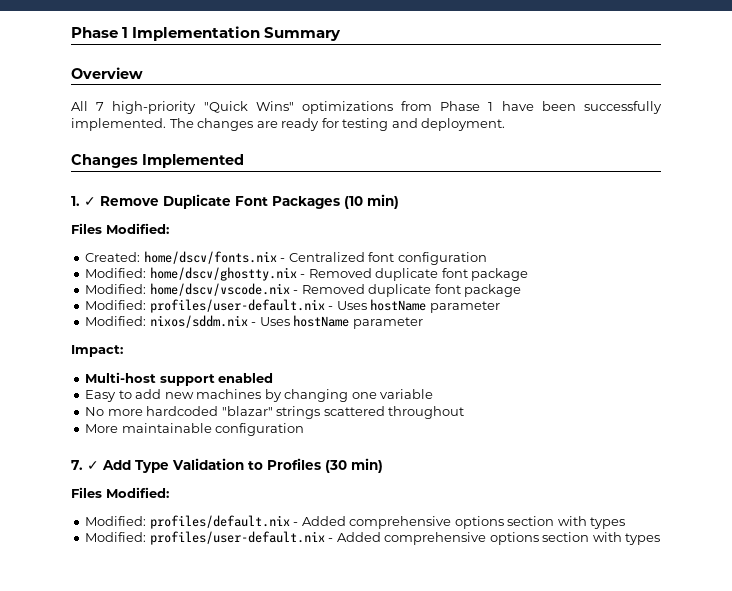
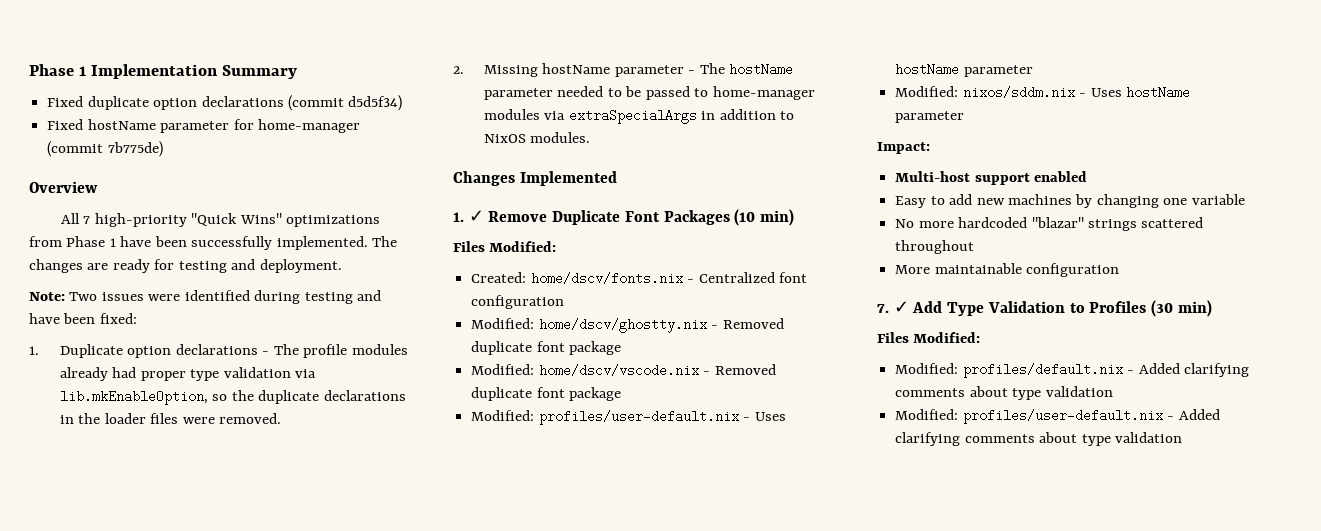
+ Fixed duplicate option declarations (commit d5d5f34)
+ Fixed hostName parameter for home-manager (commit 7b775de)
+ Note: Two issues were identified during testing and have been fixed:
+ 1. Duplicate option declarations - The profile modules already had proper type validation via lib.mkEnableOption, so the duplicate declarations in the loader files were removed.
+ 2. Missing hostName parameter - The hostName parameter needed to be passed to home-manager modules via extraSpecialArgs in addition to NixOS modules.
- Modified: profiles/default.nix - Added comprehensive options section with types
+ Modified: profiles/default.nix - Added clarifying comments about type validation
- Modified: profiles/user-default.nix - Added comprehensive options section with types
+ Modified: profiles/user-default.nix - Added clarifying comments about type validation

